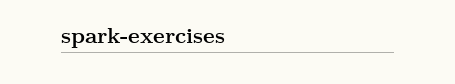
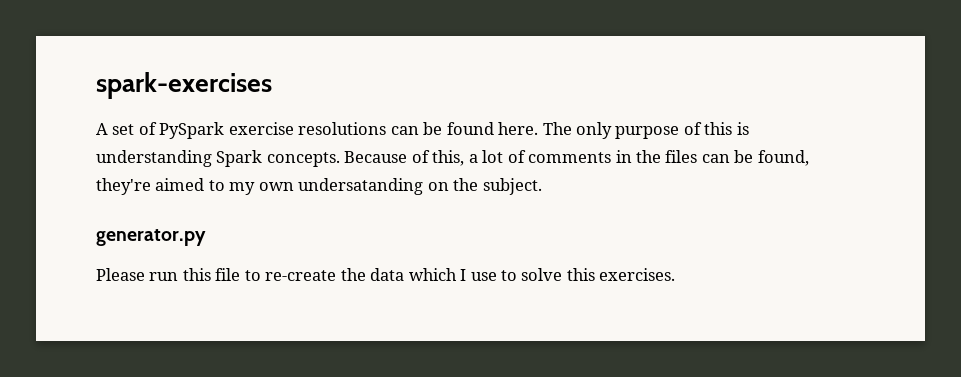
+ A set of PySpark exercise resolutions can be found here. The only purpose of this is understanding Spark concepts. Because of this, a lot of comments in the files can be found, they're aimed to my own undersatanding on the subject.
+ generator.py
+ Please run this file to re-create the data which I use to solve this exercises.

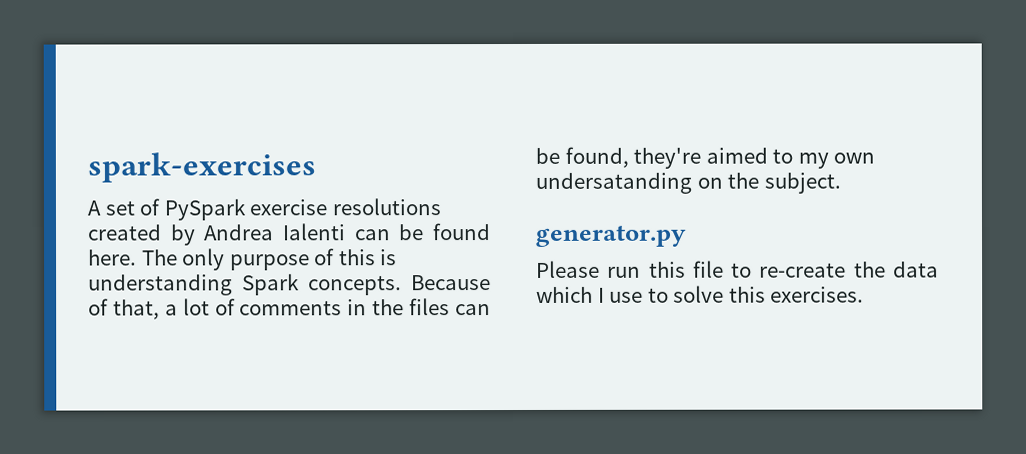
- A set of PySpark exercise resolutions can be found here.
+ A set of PySpark exercise resolutions created by Andrea Ialenti can be found here.
- Because of this, a lot of comments in the files can be found, they're aimed to my own undersatanding on the subject.
+ Because of that, a lot of comments in the files can be found, they're aimed to my own undersatanding on the subject.

